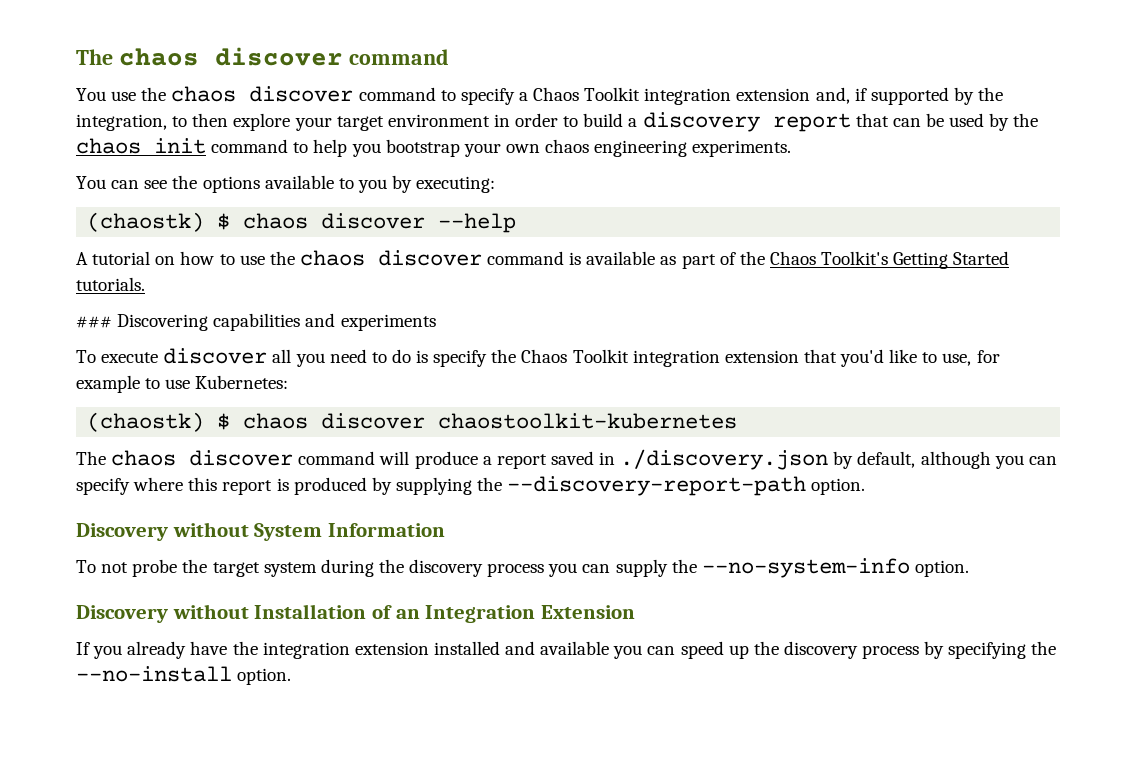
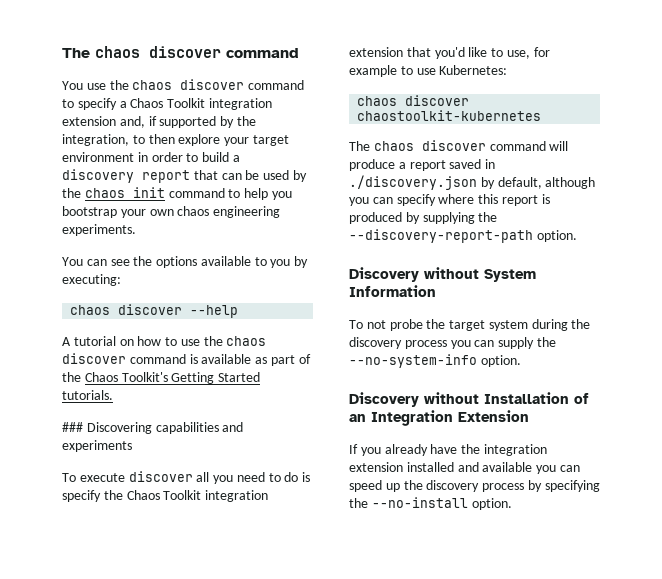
- (chaostk) $ chaos discover --help
+ chaos discover --help
- (chaostk) $ chaos discover chaostoolkit-kubernetes
+ chaos discover chaostoolkit-kubernetes

